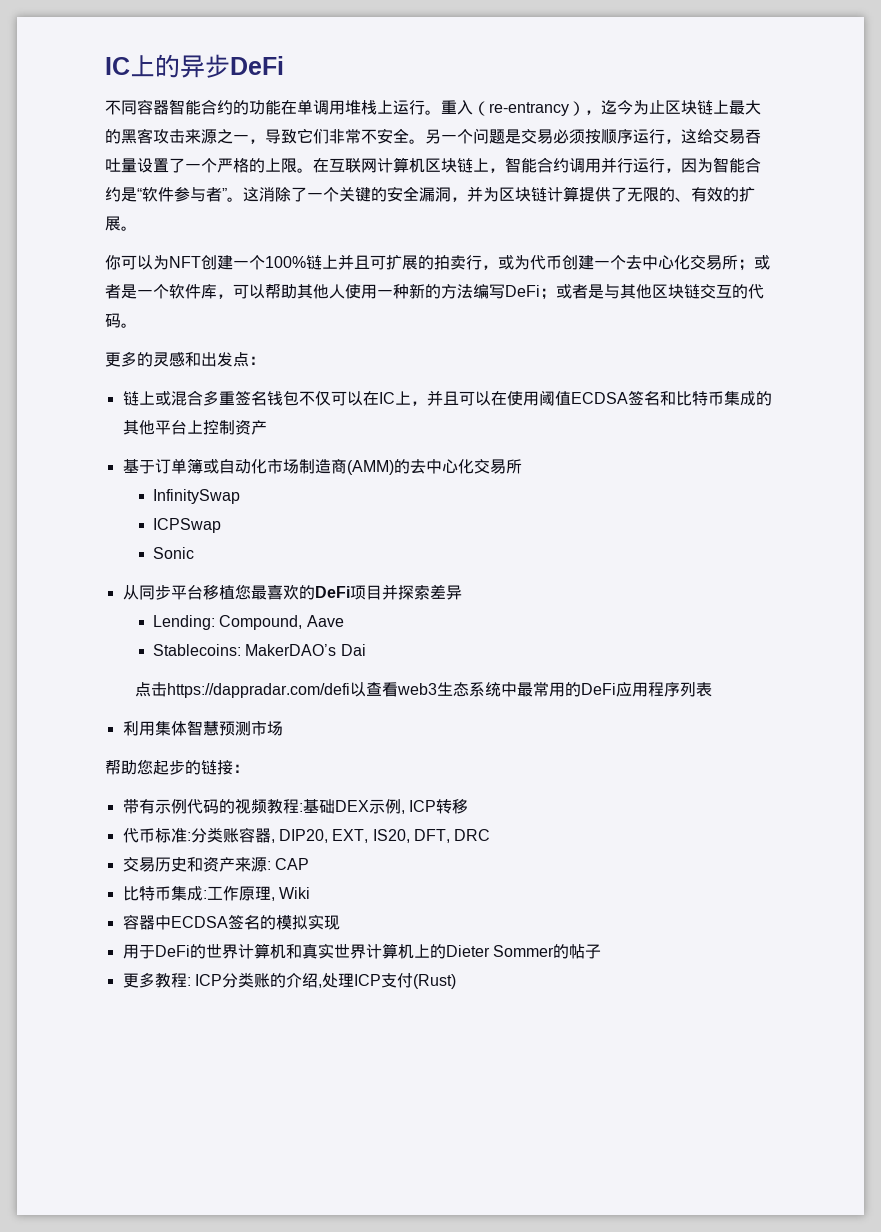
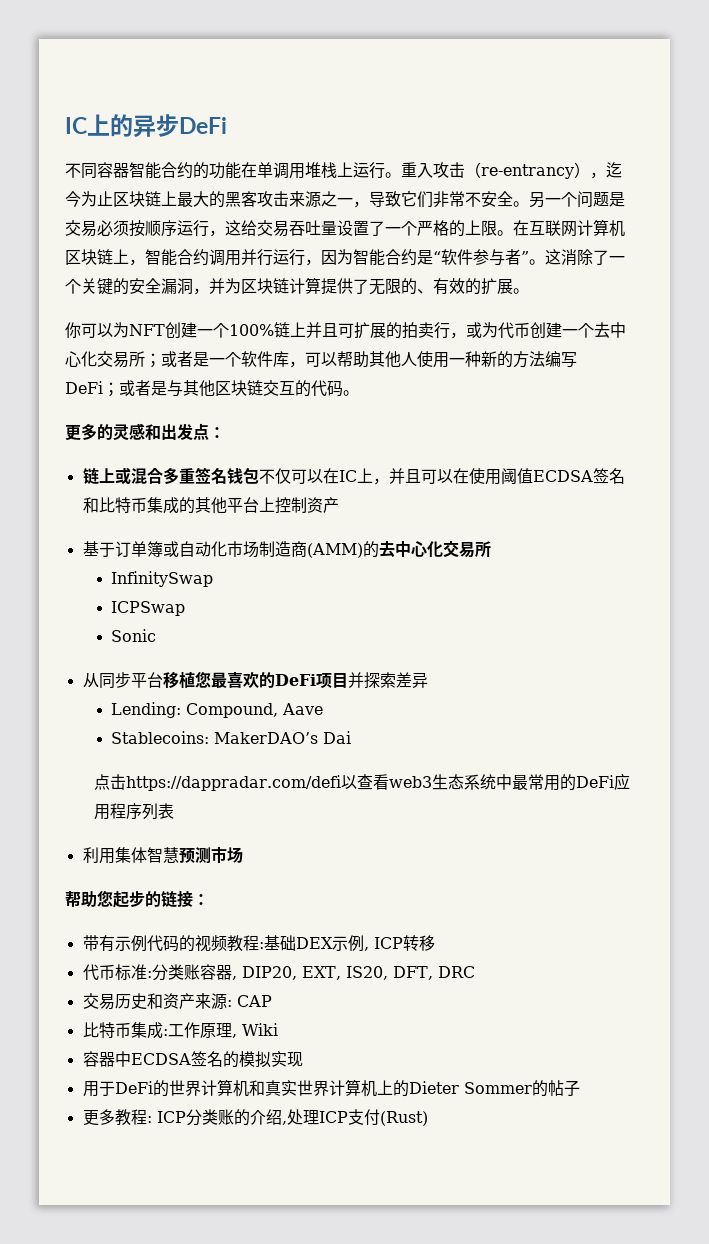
- 重入（re-entrancy），迄今为止区块链上最大的黑客攻击来源之一，导致它们非常不安全。
+ 重入攻击（re-entrancy），迄今为止区块链上最大的黑客攻击来源之一，导致它们非常不安全。

